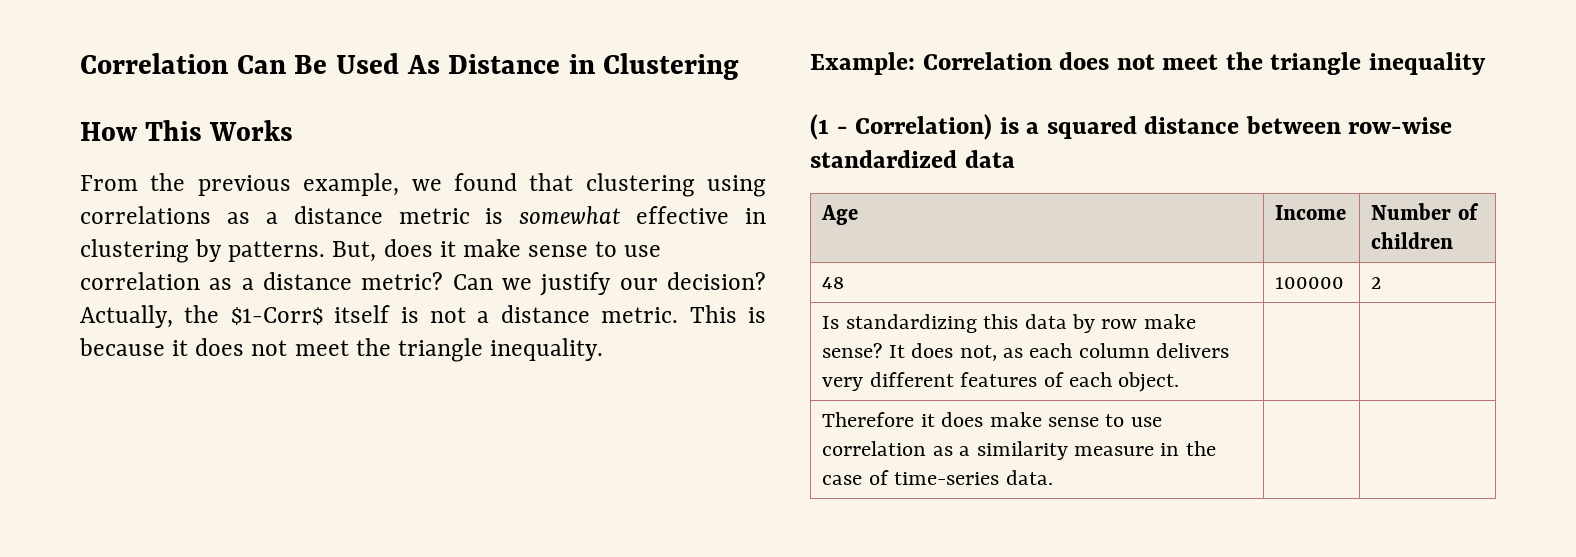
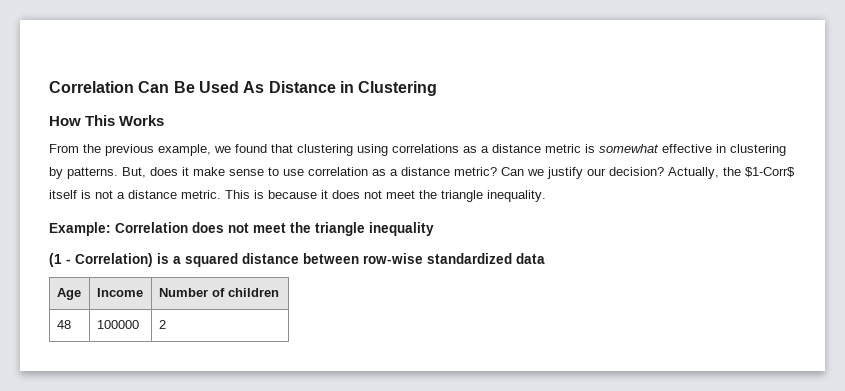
- Is standardizing this data by row make sense? It does not, as each column delivers very different features of each object. | |
- Therefore it does make sense to use correlation as a similarity measure in the case of time-series data. | |

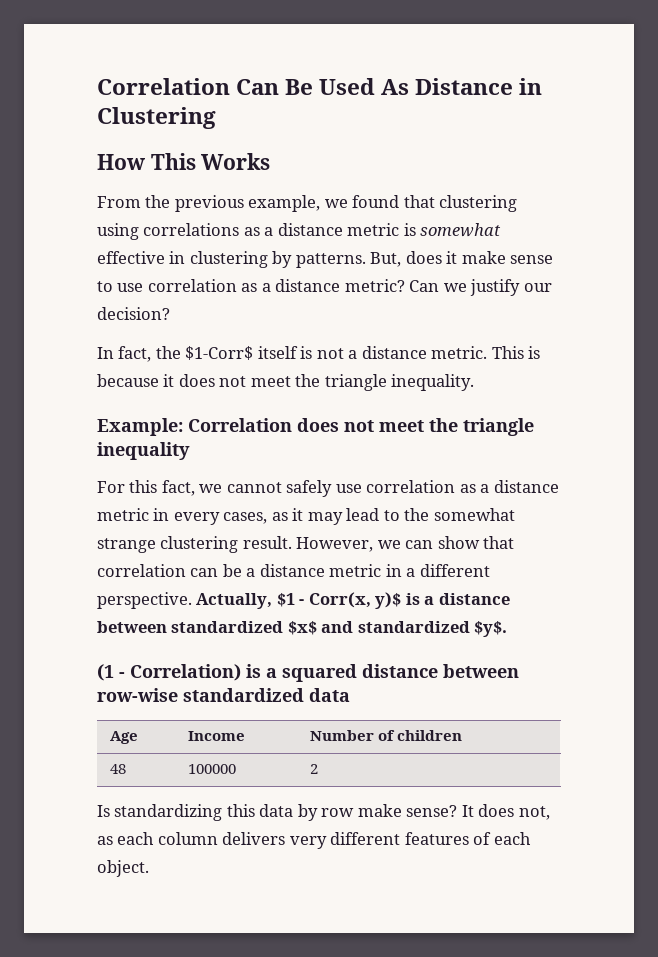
- Can we justify our decision? Actually, the $1-Corr$ itself is not a distance metric.
+ Can we justify our decision?
+ In fact, the $1-Corr$ itself is not a distance metric.
+ For this fact, we cannot safely use correlation as a distance metric in every cases, as it may lead to the somewhat strange clustering result. However, we can show that correlation can be a distance metric in a different perspective. Actually, $1 - Corr(x, y)$ is a distance between standardized $x$ and standardized $y$.
+ Is standardizing this data by row make sense? It does not, as each column delivers very different features of each object.

